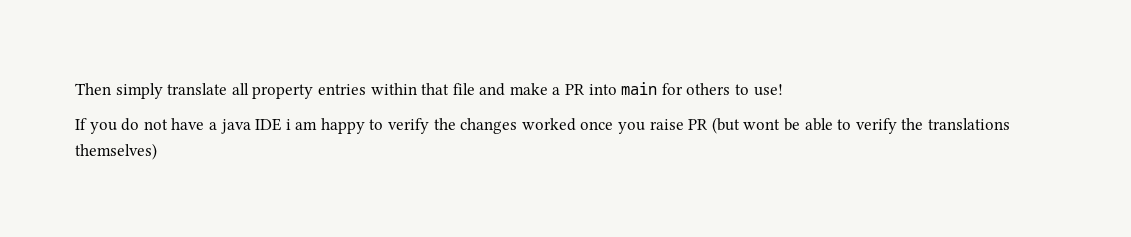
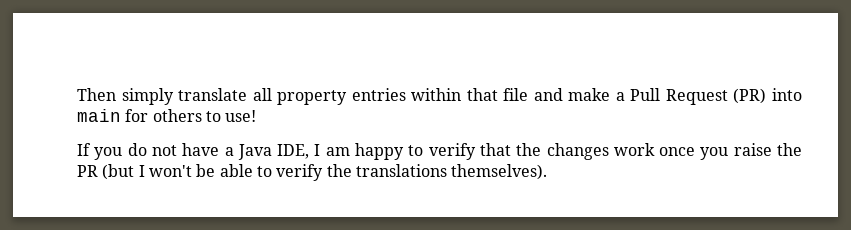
- Then simply translate all property entries within that file and make a PR into main for others to use!
+ Then simply translate all property entries within that file and make a Pull Request (PR) into main for others to use!
- If you do not have a java IDE i am happy to verify the changes worked once you raise PR (but wont be able to verify the translations themselves)
+ If you do not have a Java IDE, I am happy to verify that the changes work once you raise the PR (but I won't be able to verify the translations themselves).

